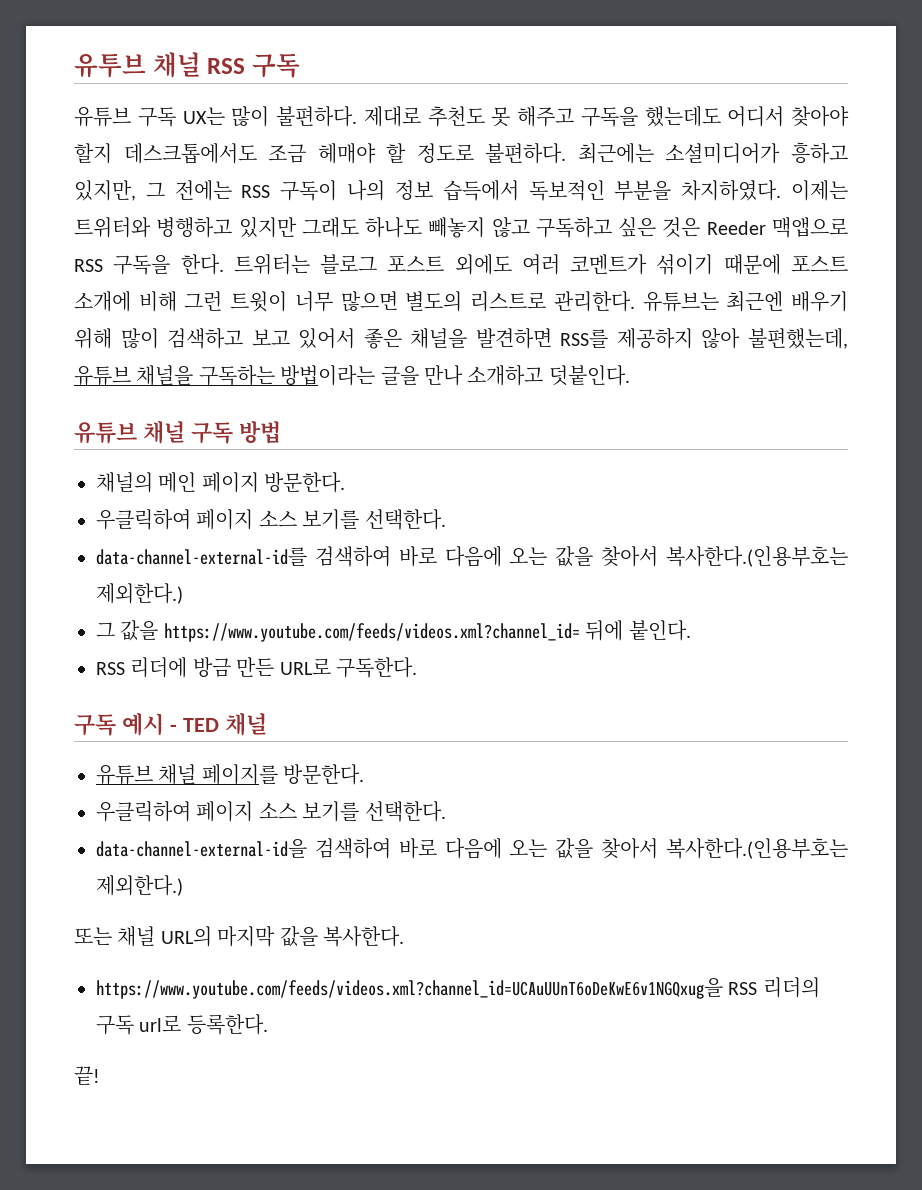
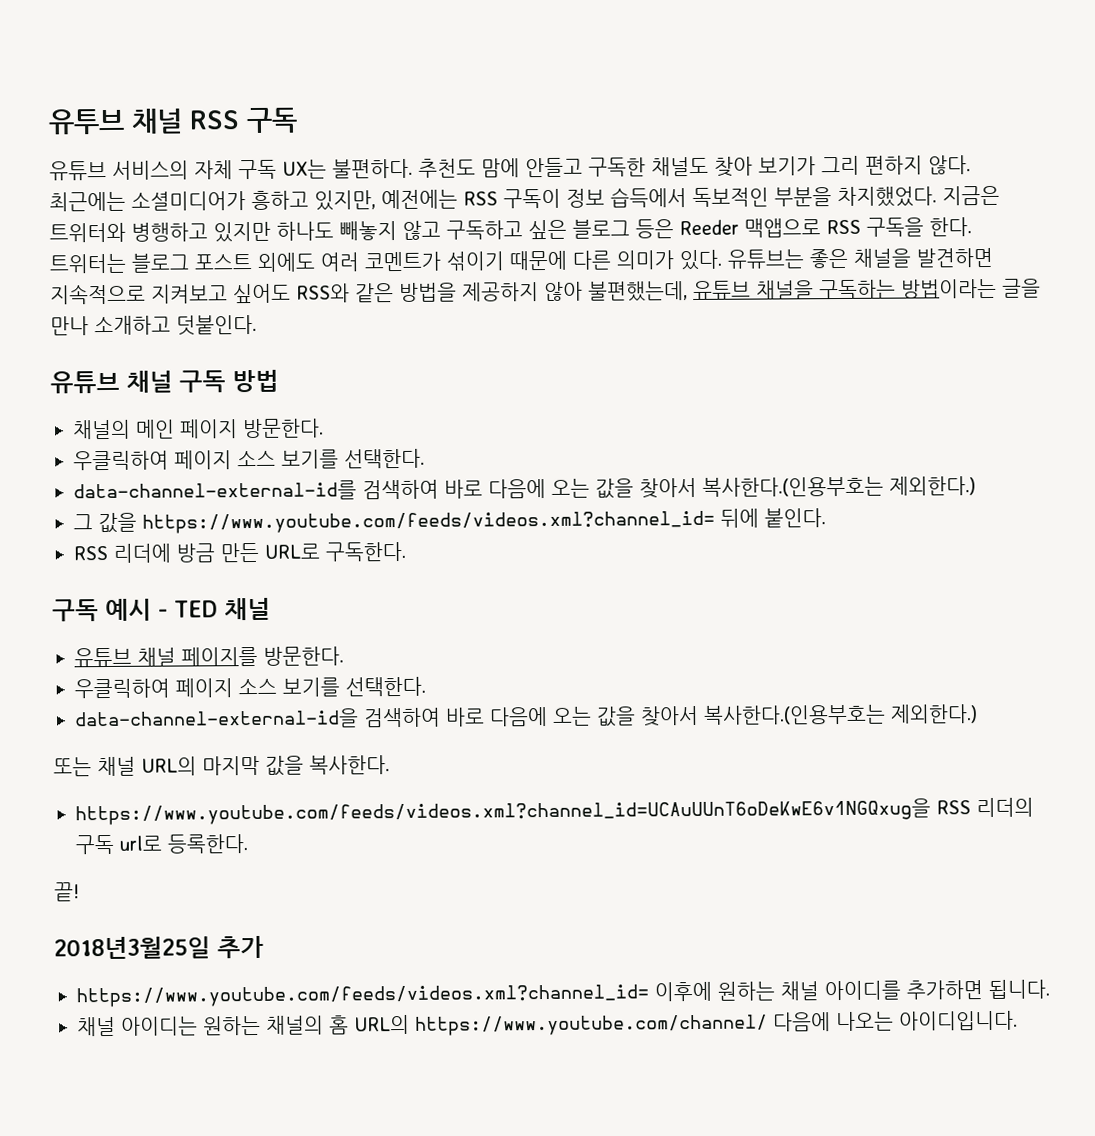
- 유튜브 구독 UX는 많이 불편하다. 제대로 추천도 못 해주고 구독을 했는데도 어디서 찾아야 할지 데스크톱에서도 조금 헤매야 할 정도로 불편하다.
+ 유튜브 서비스의 자체 구독 UX는 불편하다. 추천도 맘에 안들고 구독한 채널도 찾아 보기가 그리 편하지 않다.
- 최근에는 소셜미디어가 흥하고 있지만, 그 전에는 RSS 구독이 나의 정보 습득에서 독보적인 부분을 차지하였다. 이제는 트위터와 병행하고 있지만 그래도 하나도 빼놓지 않고 구독하고 싶은 것은 Reeder 맥앱으로 RSS 구독을 한다.
+ 최근에는 소셜미디어가 흥하고 있지만, 예전에는 RSS 구독이 정보 습득에서 독보적인 부분을 차지했었다. 지금은 트위터와 병행하고 있지만 하나도 빼놓지 않고 구독하고 싶은 블로그 등은 Reeder 맥앱으로 RSS 구독을 한다.
- 트위터는 블로그 포스트 외에도 여러 코멘트가 섞이기 때문에 포스트 소개에 비해 그런 트윗이 너무 많으면 별도의 리스트로 관리한다. 유튜브는 최근엔 배우기 위해 많이 검색하고 보고 있어서 좋은 채널을 발견하면 RSS를 제공하지 않아 불편했는데, 유튜브 채널을 구독하는 방법이라는 글을 만나 소개하고 덧붙인다.
+ 트위터는 블로그 포스트 외에도 여러 코멘트가 섞이기 때문에 다른 의미가 있다. 유튜브는 좋은 채널을 발견하면 지속적으로 지켜보고 싶어도 RSS와 같은 방법을 제공하지 않아 불편했는데, 유튜브 채널을 구독하는 방법이라는 글을 만나 소개하고 덧붙인다.
+ 2018년3월25일 추가
+ https://www.youtube.com/feeds/videos.xml?channel_id= 이후에 원하는 채널 아이디를 추가하면 됩니다.
+ 채널 아이디는 원하는 채널의 홈 URL의 https://www.youtube.com/channel/ 다음에 나오는 아이디입니다.

